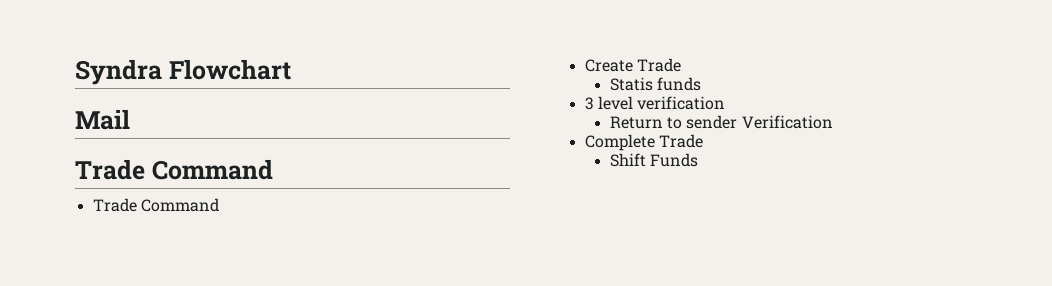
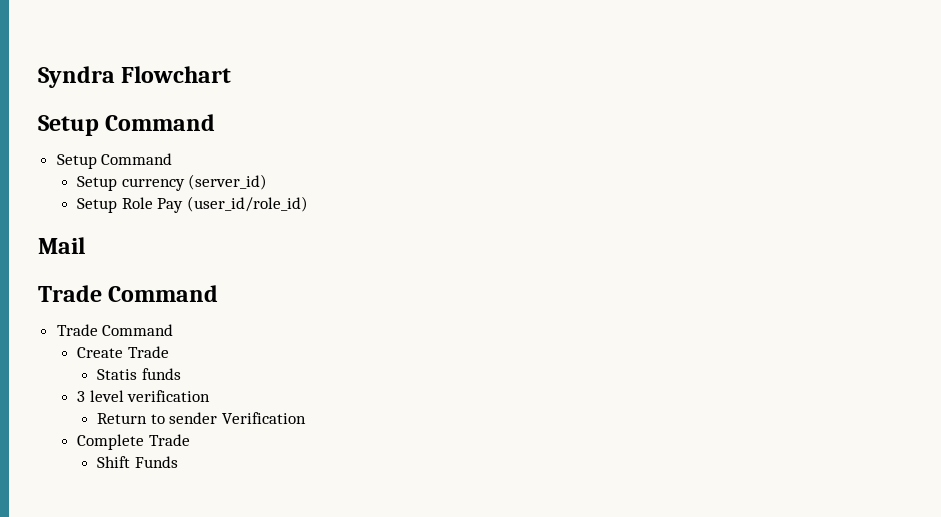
  Syndra Flowchart
+ Setup Command
+ Setup Command
+ Setup currency (server_id)
+ Setup Role Pay (user_id/role_id)

